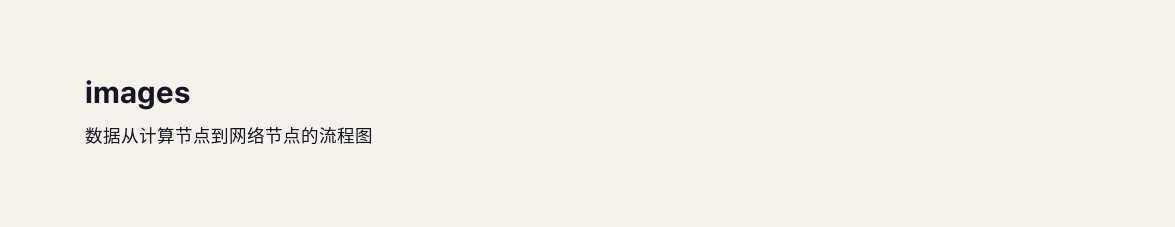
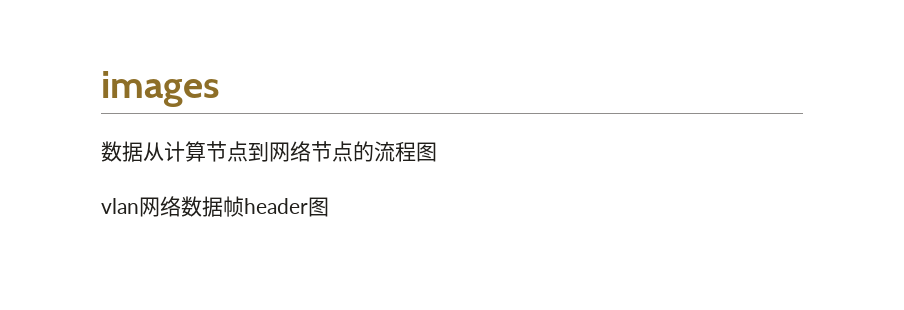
+ vlan网络数据帧header图

